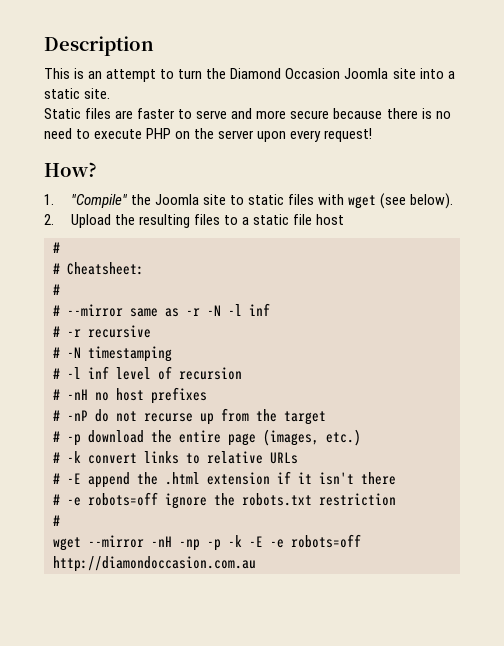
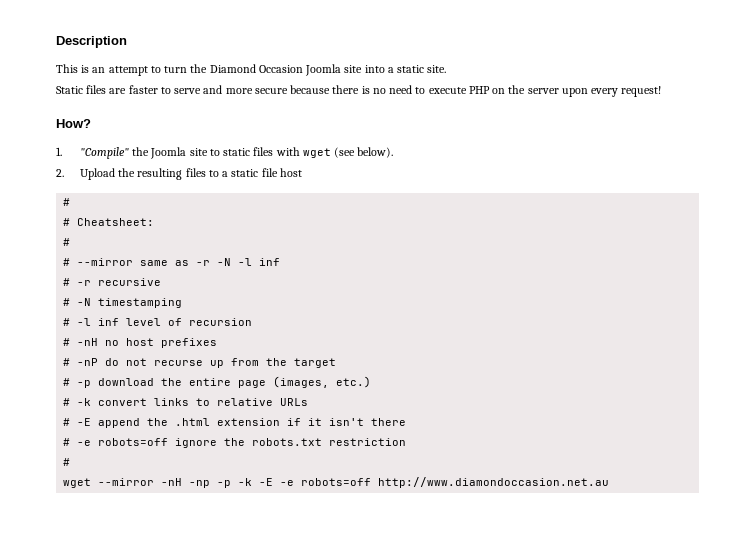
- wget --mirror -nH -np -p -k -E -e robots=off http://diamondoccasion.com.au
+ wget --mirror -nH -np -p -k -E -e robots=off http://www.diamondoccasion.net.au

